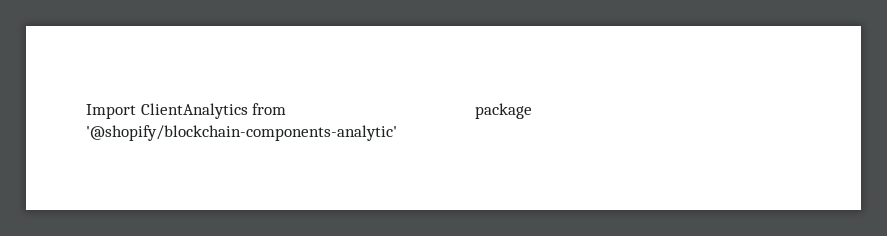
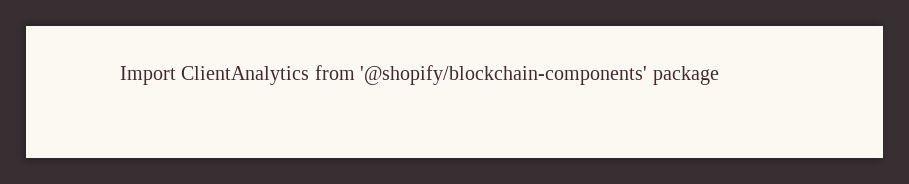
- Import ClientAnalytics from '@shopify/blockchain-components-analytic' package
+ Import ClientAnalytics from '@shopify/blockchain-components' package

